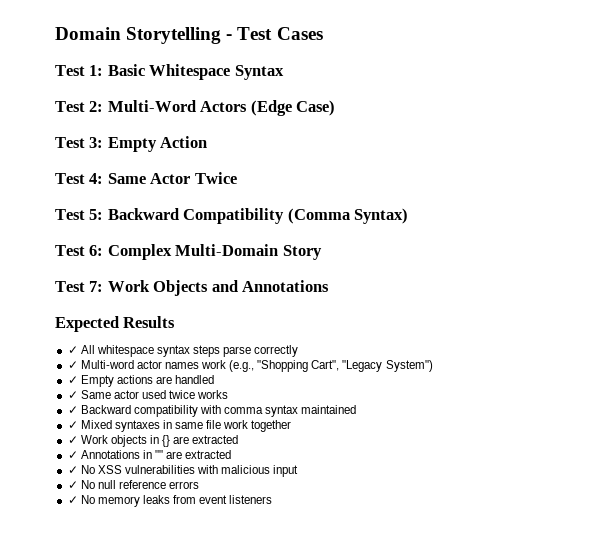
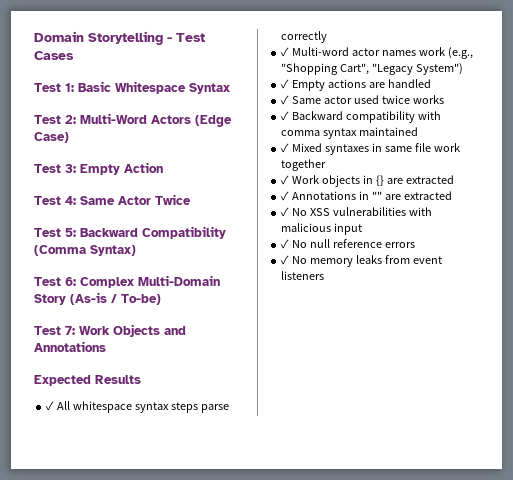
- Test 6: Complex Multi-Domain Story
+ Test 6: Complex Multi-Domain Story (As-is / To-be)

